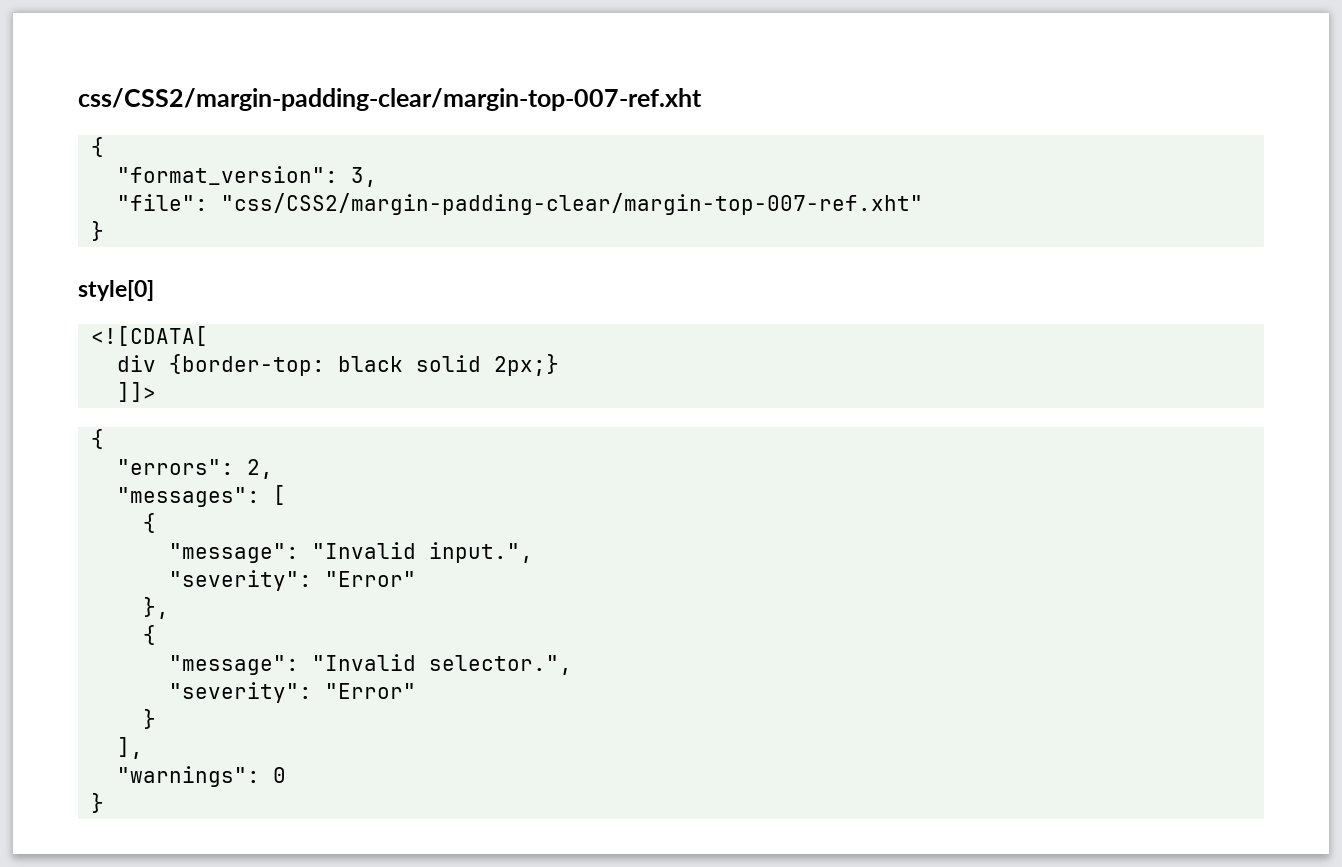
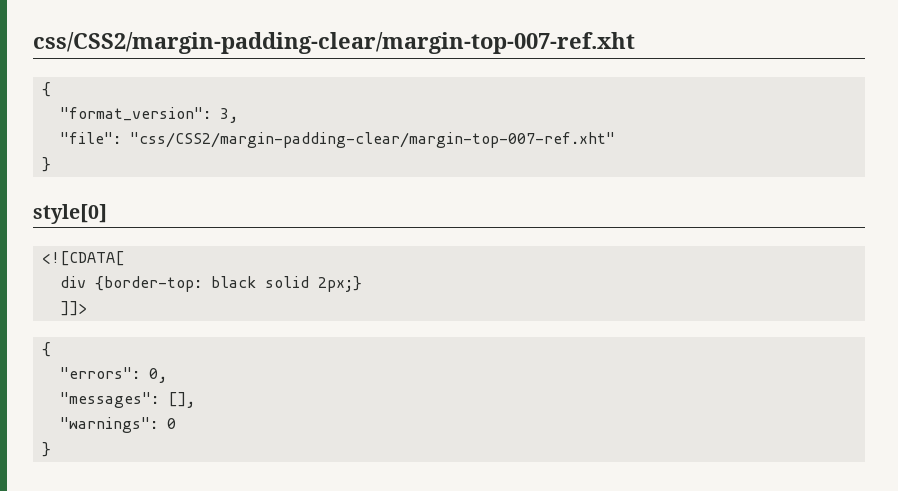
- "errors": 2,
+ "errors": 0,
- "messages": [
- {
- "message": "Invalid input.",
- "severity": "Error"
- },
- {
- "message": "Invalid selector.",
- "severity": "Error"
- }
- ],
+ "messages": [],

